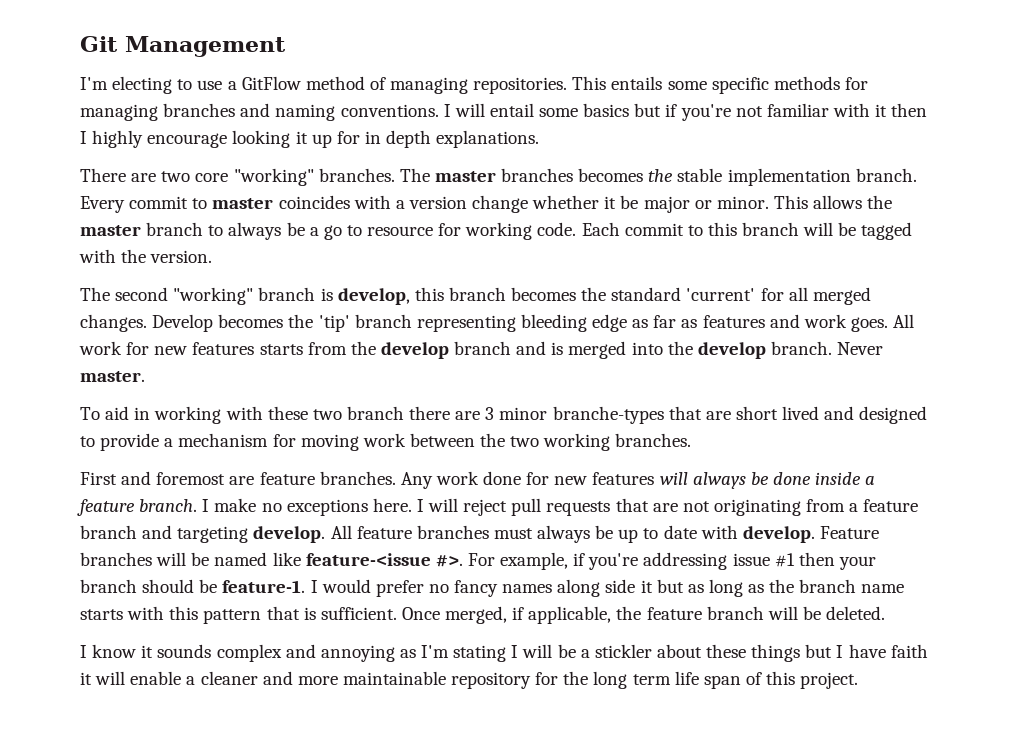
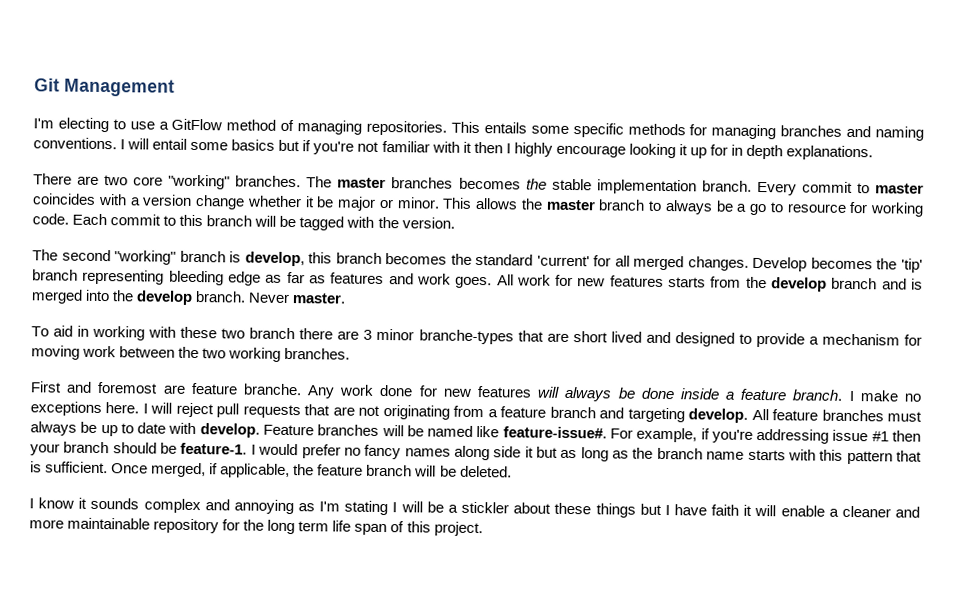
- First and foremost are feature branches.
+ First and foremost are feature branche.
- Feature branches will be named like feature-<issue #>.
+ Feature branches will be named like feature-issue#.

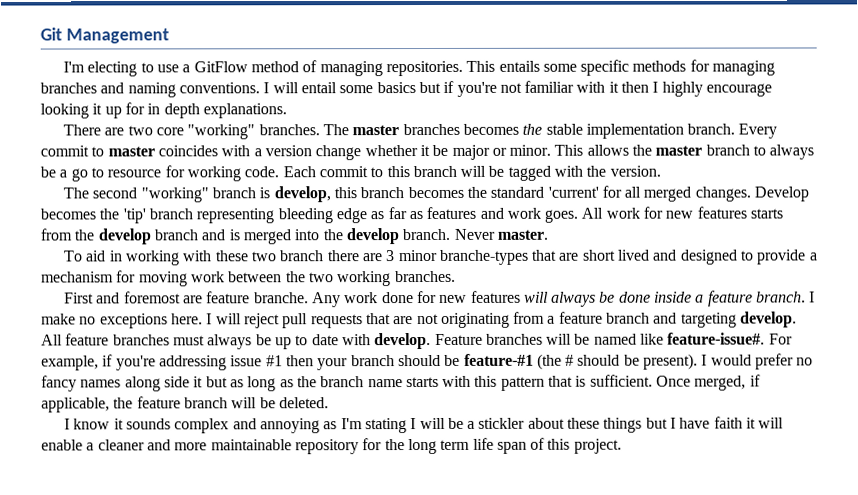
- For example, if you're addressing issue #1 then your branch should be feature-1.
+ For example, if you're addressing issue #1 then your branch should be feature-#1 (the # should be present).

